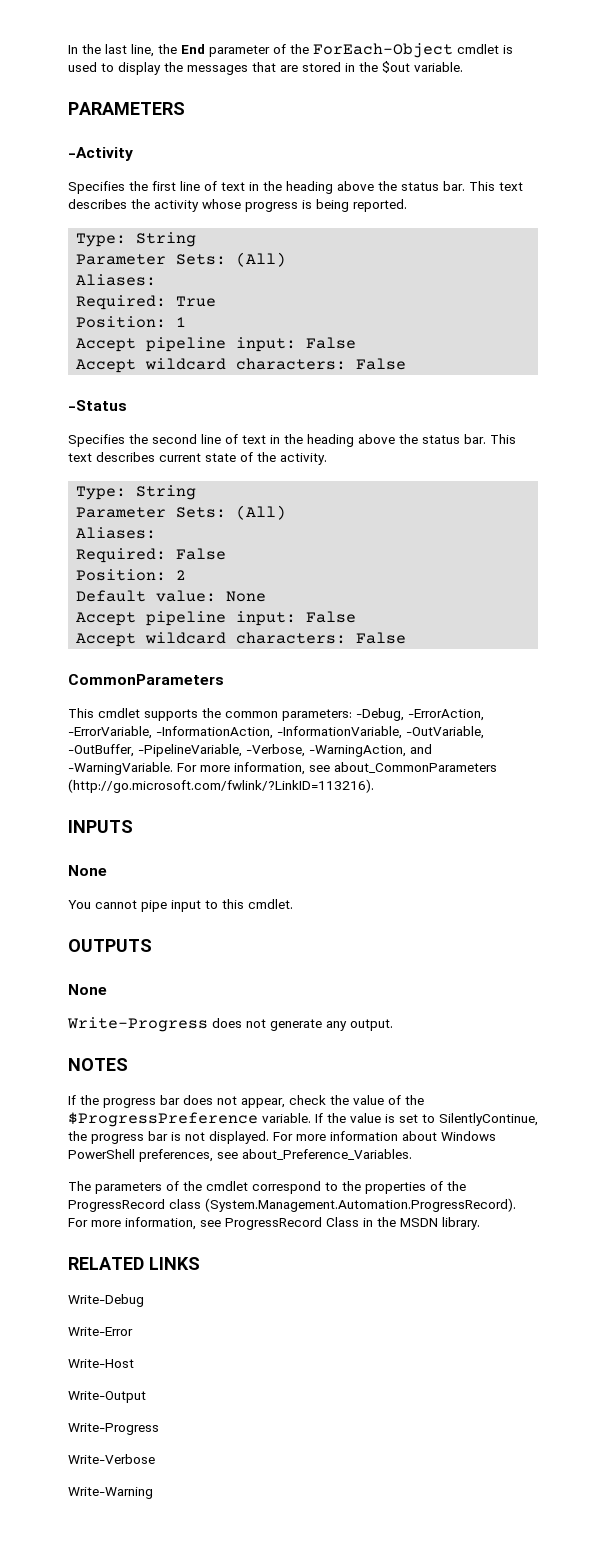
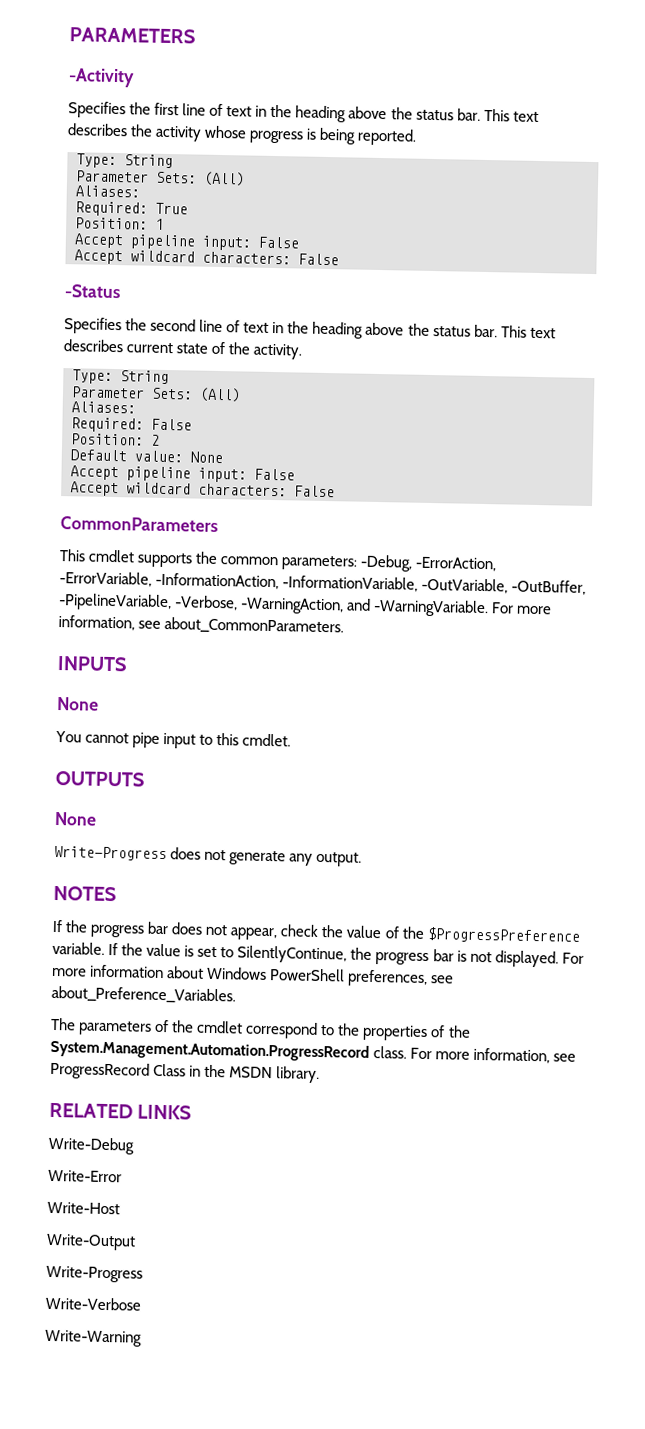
- In the last line, the End parameter of the ForEach-Object cmdlet is used to display the messages that are stored in the $out variable.
- For more information, see about_CommonParameters (http://go.microsoft.com/fwlink/?LinkID=113216).
+ For more information, see about_CommonParameters.
- The parameters of the cmdlet correspond to the properties of the ProgressRecord class (System.Management.Automation.ProgressRecord). For more information, see ProgressRecord Class in the MSDN library.
+ The parameters of the cmdlet correspond to the properties of the System.Management.Automation.ProgressRecord class. For more information, see ProgressRecord Class in the MSDN library.

